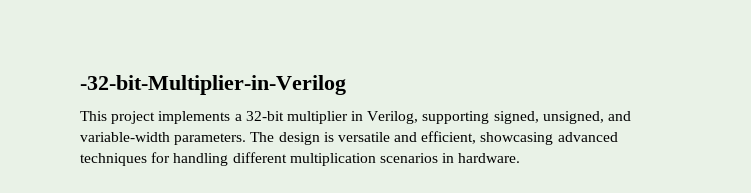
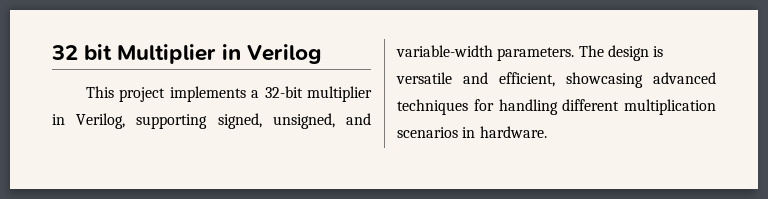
- -32-bit-Multiplier-in-Verilog
+ 32 bit Multiplier in Verilog

